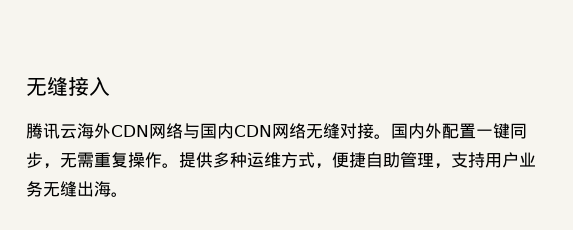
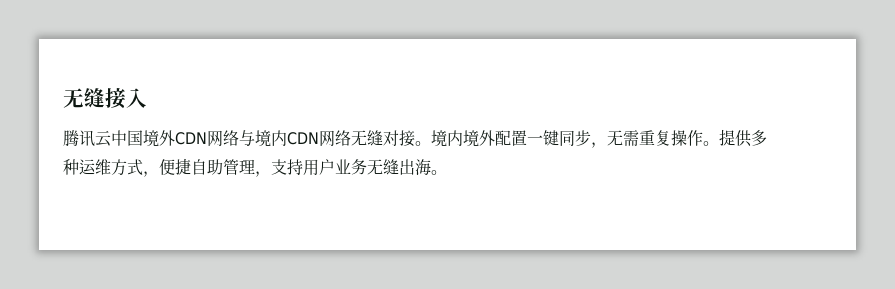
- 腾讯云海外CDN网络与国内CDN网络无缝对接。
+ 腾讯云中国境外CDN网络与境内CDN网络无缝对接。
- 国内外配置一键同步，无需重复操作。
+ 境内境外配置一键同步，无需重复操作。

